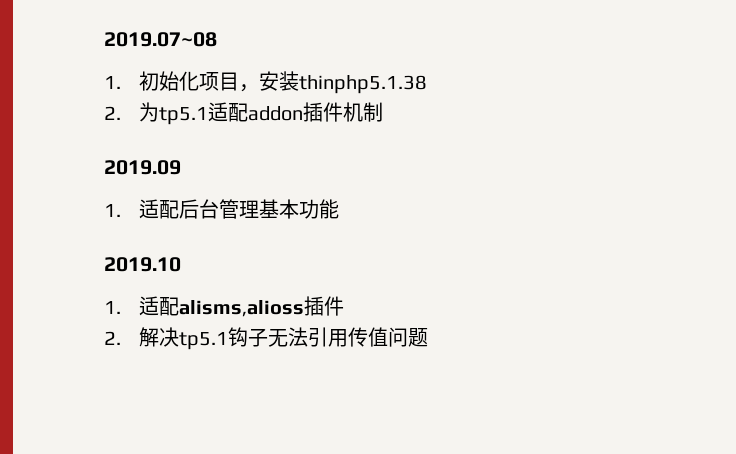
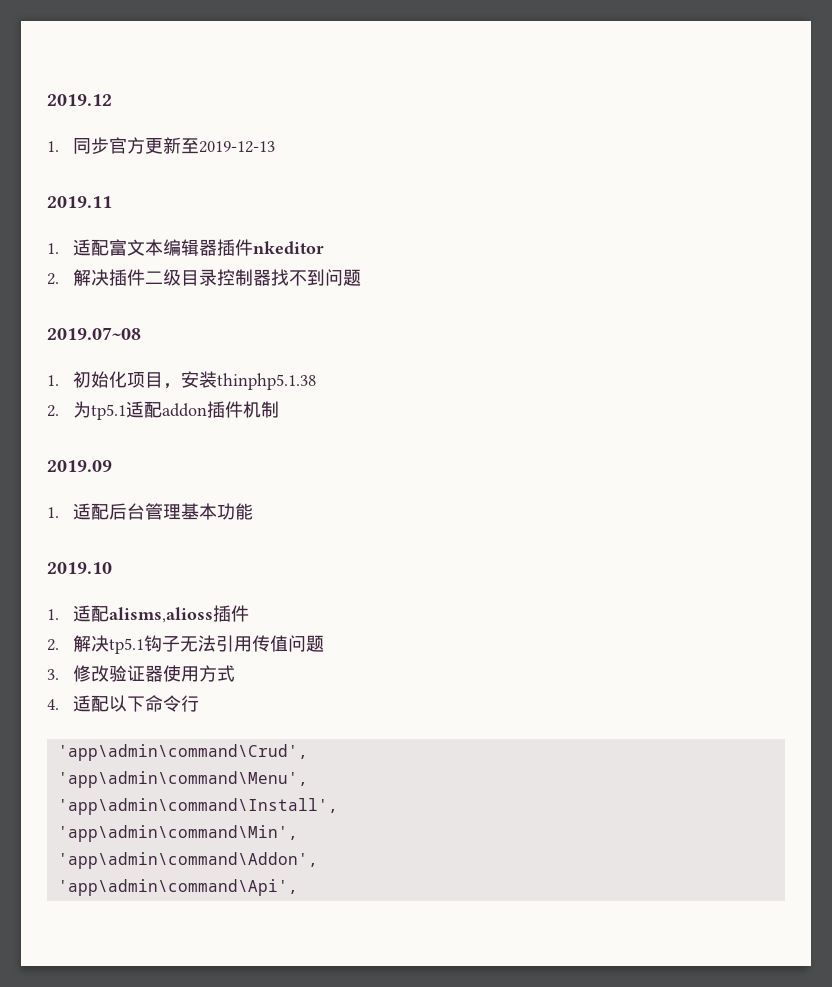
+ 2019.12
+ 1.同步官方更新至2019-12-13
+ 2019.11
+ 1.适配富文本编辑器插件nkeditor
+ 2.解决插件二级目录控制器找不到问题
+ 3.修改验证器使用方式
+ 4.适配以下命令行
+ 'app\admin\command\Crud',
+ 'app\admin\command\Menu',
+ 'app\admin\command\Install',
+ 'app\admin\command\Min',
+ 'app\admin\command\Addon',
+ 'app\admin\command\Api',

